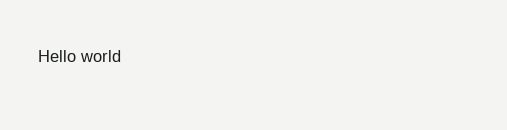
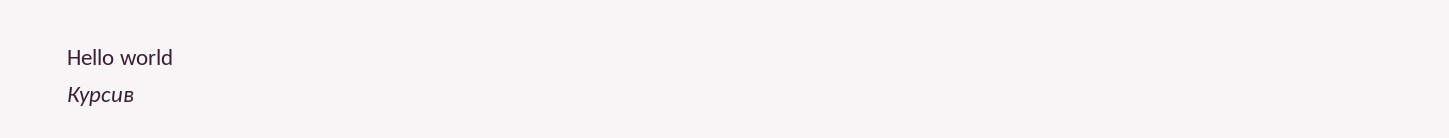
+ Курсив

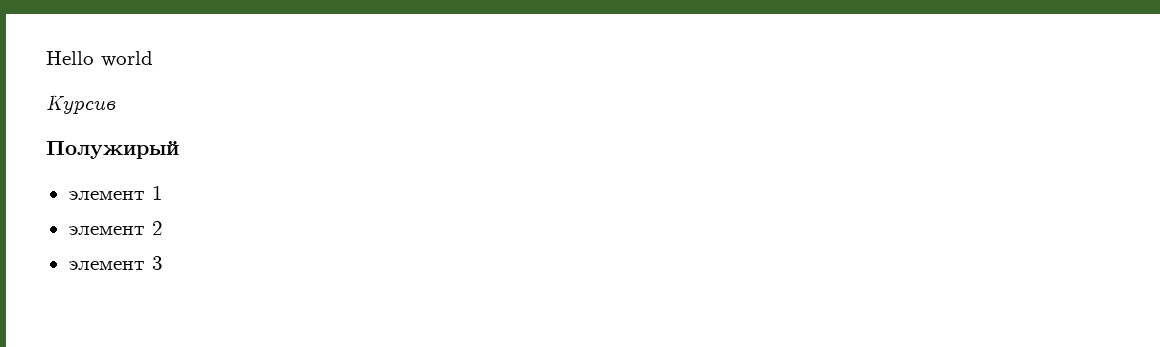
+ Полужирый
+ элемент 1
+ элемент 2
+ элемент 3

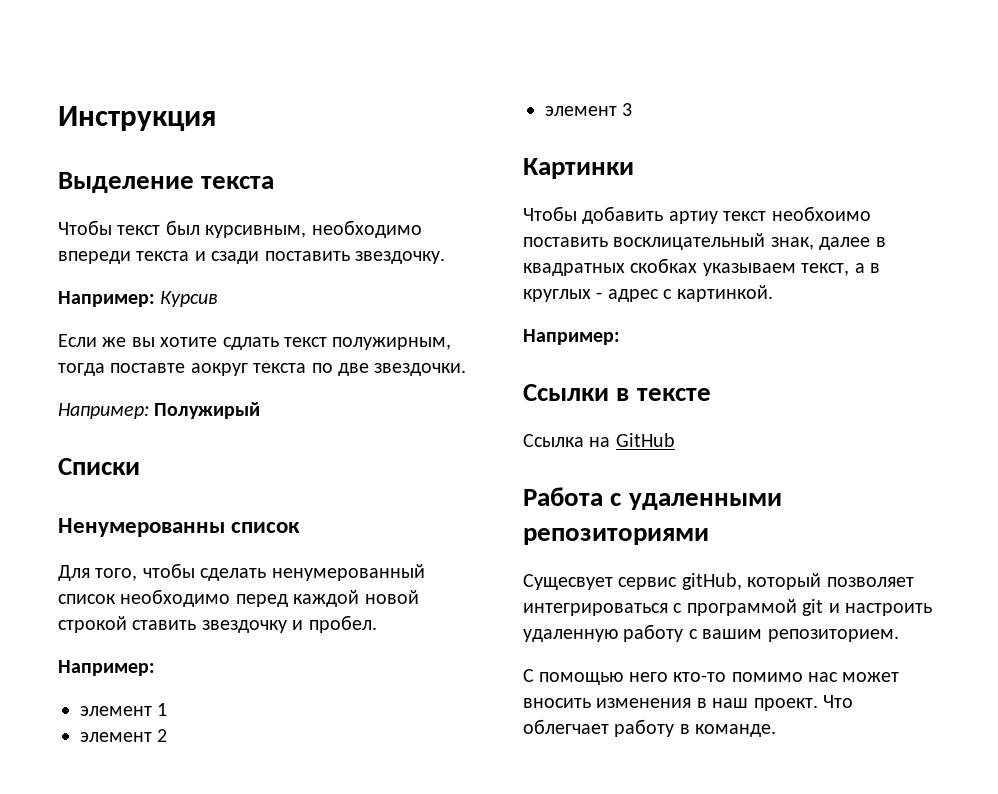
- Hello world
- Курсив
- Полужирый
+ Инструкция
+ Выделение текста
+ Чтобы текст был курсивным, необходимо впереди текста и сзади поставить звездочку.
+ Например: Курсив
+ Если же вы хотите сдлать текст полужирным, тогда поставте аокруг текста по две звездочки.
+ Например: Полужирый
+ Списки
+ Ненумерованны список
+ Для того, чтобы сделать ненумерованный список необходимо перед каждой новой строкой ставить звездочку и пробел.
+ Например:
+ Картинки
+ Чтобы добавить артиу текст необхоимо поставить восклицательный знак, далее в квадратных скобках указываем текст, а в круглых - адрес с картинкой.
+ Например:
+ Cсылки в тексте
+ Ссылка на GitHub
+ Работа с удаленными репозиториями
+ Сущесвует сервис gitHub, который позволяет интегрироваться с программой git и настроить удаленную работу с вашим репозиторием.
+ С помощью него кто-то помимо нас может вносить изменения в наш проект. Что облегчает работу в команде.

